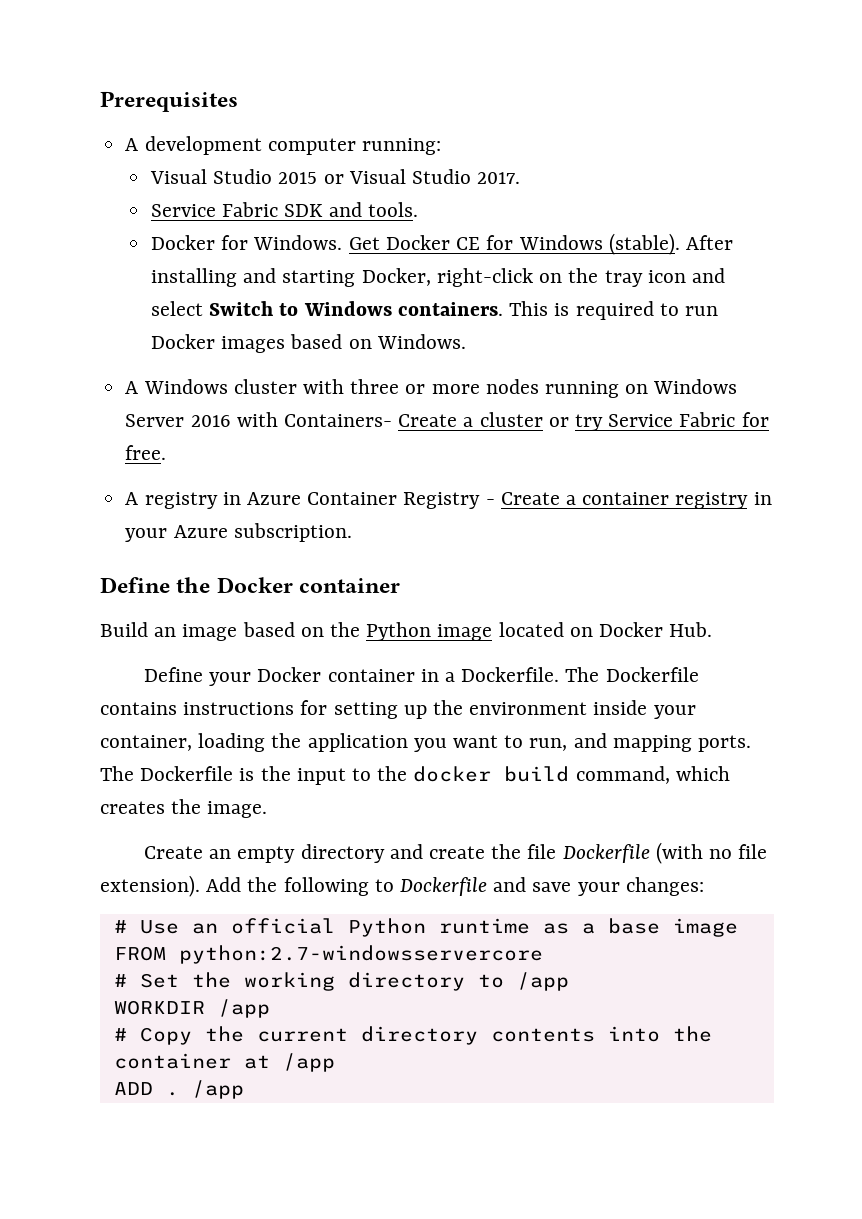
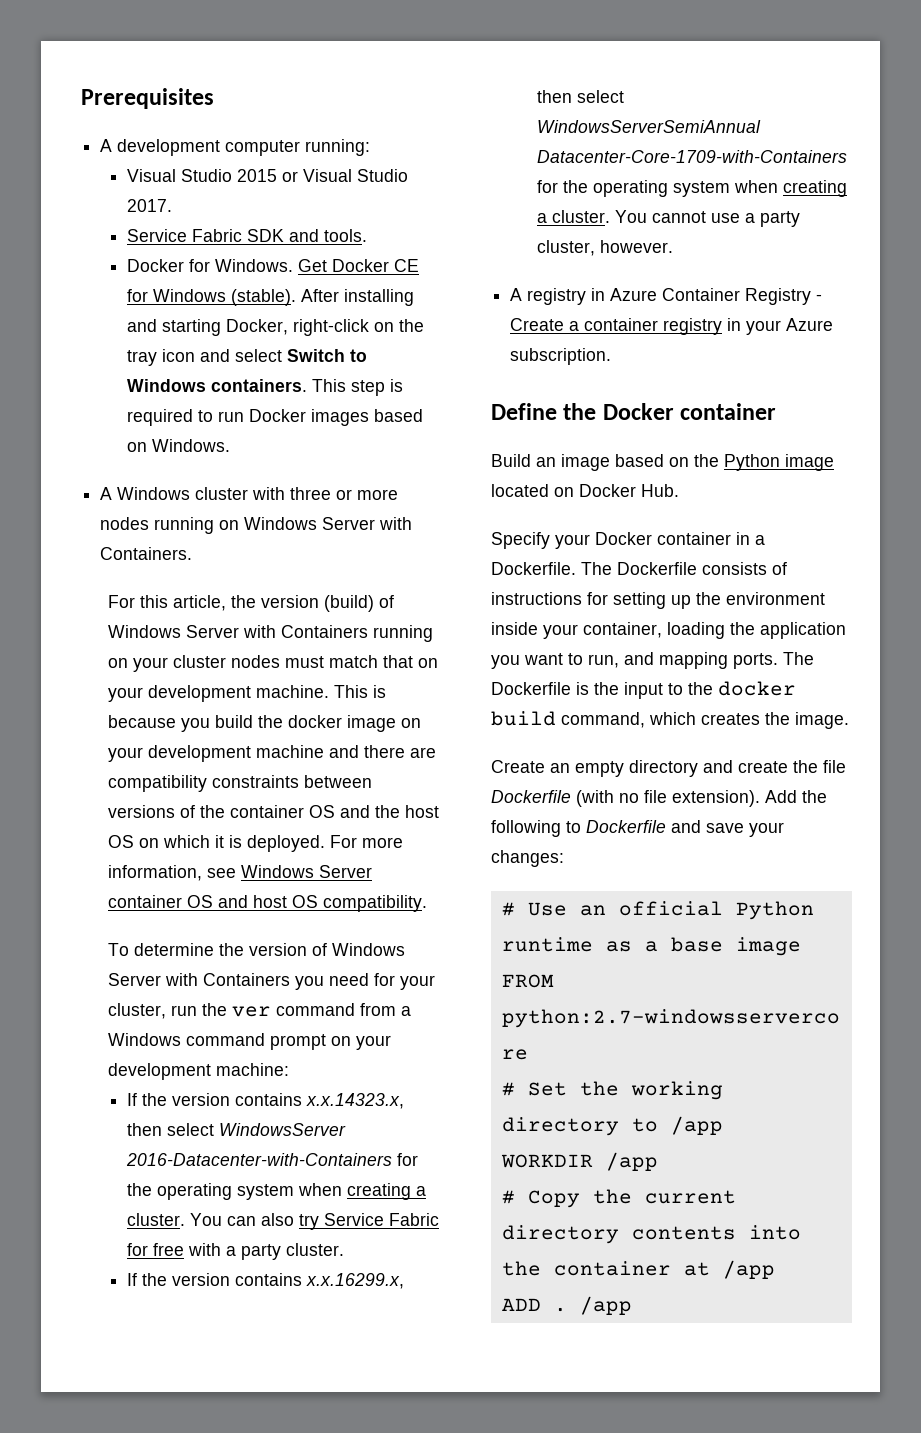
- This is required to run Docker images based on Windows.
+ This step is required to run Docker images based on Windows.
- A Windows cluster with three or more nodes running on Windows Server 2016 with Containers- Create a cluster or try Service Fabric for free.
+ A Windows cluster with three or more nodes running on Windows Server with Containers.
+ For this article, the version (build) of Windows Server with Containers running on your cluster nodes must match that on your development machine. This is because you build the docker image on your development machine and there are compatibility constraints between versions of the container OS and the host OS on which it is deployed. For more information, see Windows Server container OS and host OS compatibility.
+ To determine the version of Windows Server with Containers you need for your cluster, run the ver command from a Windows command prompt on your development machine:
+ If the version contains x.x.14323.x, then select WindowsServer 2016-Datacenter-with-Containers for the operating system when creating a cluster. You can also try Service Fabric for free with a party cluster.
+ If the version contains x.x.16299.x, then select WindowsServerSemiAnnual Datacenter-Core-1709-with-Containers for the operating system when creating a cluster. You cannot use a party cluster, however.
- Define your Docker container in a Dockerfile.
+ Specify your Docker container in a Dockerfile.
- The Dockerfile contains instructions for setting up the environment inside your container, loading the application you want to run, and mapping ports.
+ The Dockerfile consists of instructions for setting up the environment inside your container, loading the application you want to run, and mapping ports.

